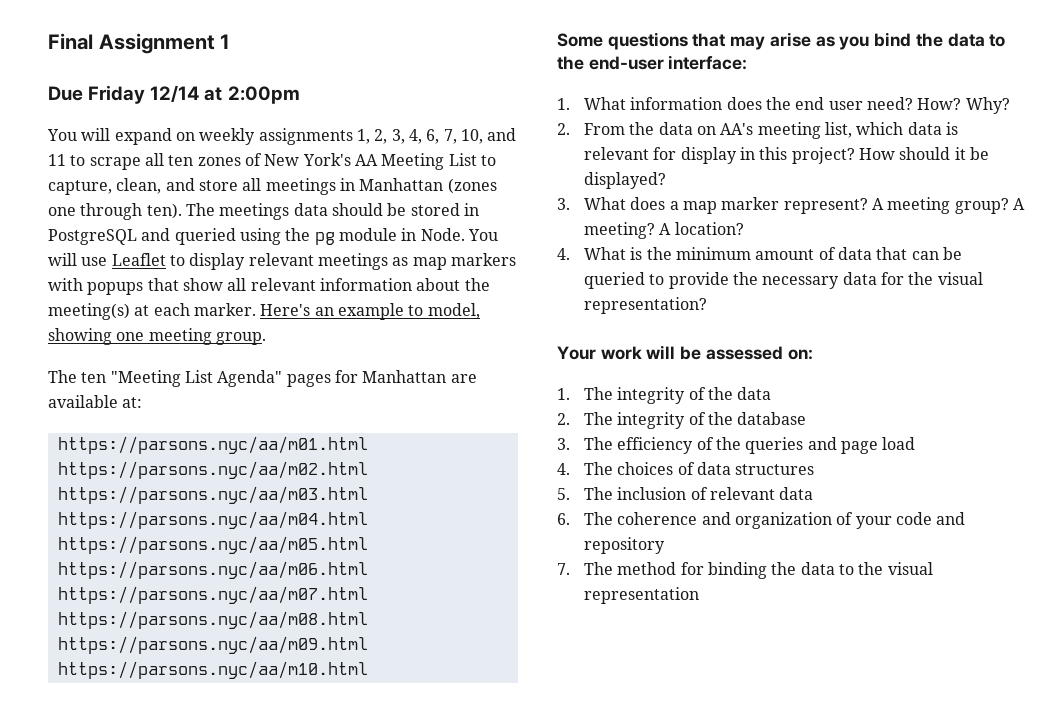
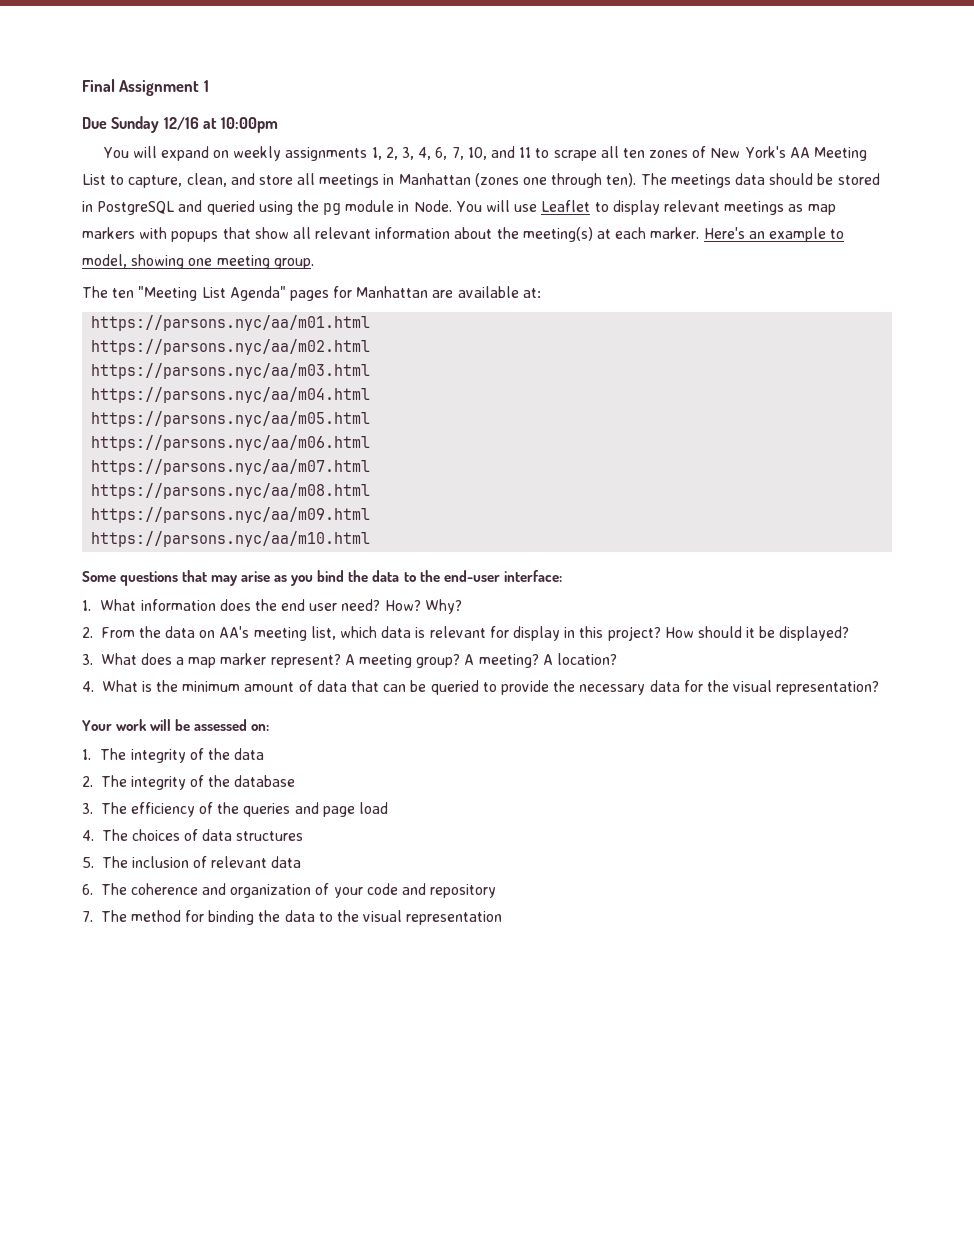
- Due Friday 12/14 at 2:00pm
+ Due Sunday 12/16 at 10:00pm

